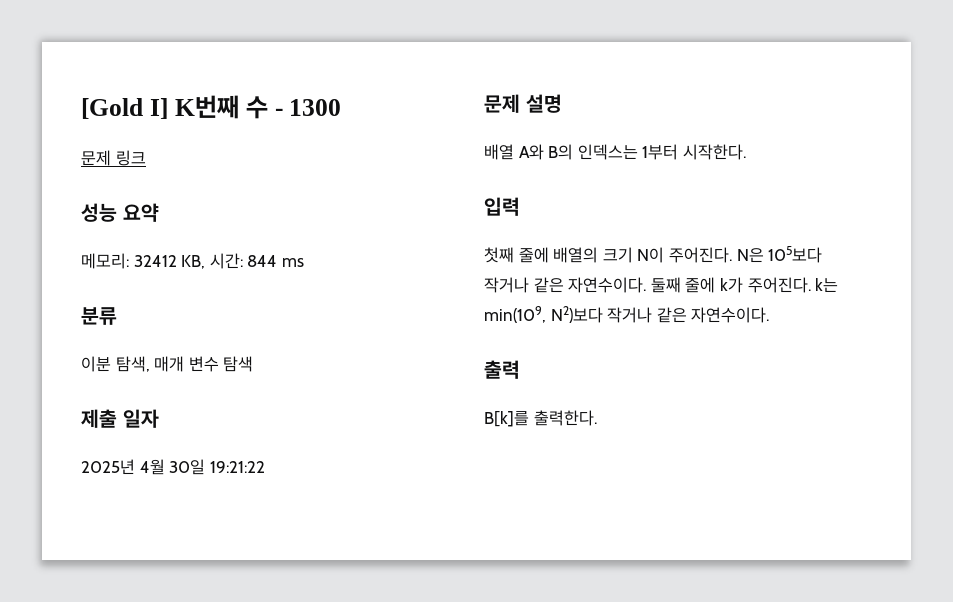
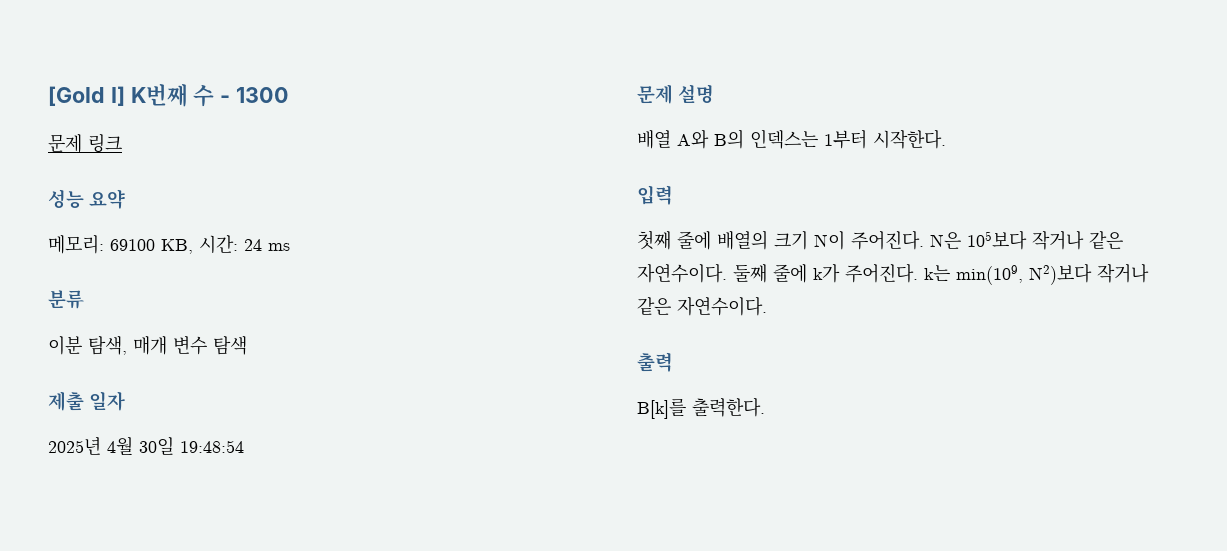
- 메모리: 32412 KB, 시간: 844 ms
+ 메모리: 69100 KB, 시간: 24 ms
- 2025년 4월 30일 19:21:22
+ 2025년 4월 30일 19:48:54

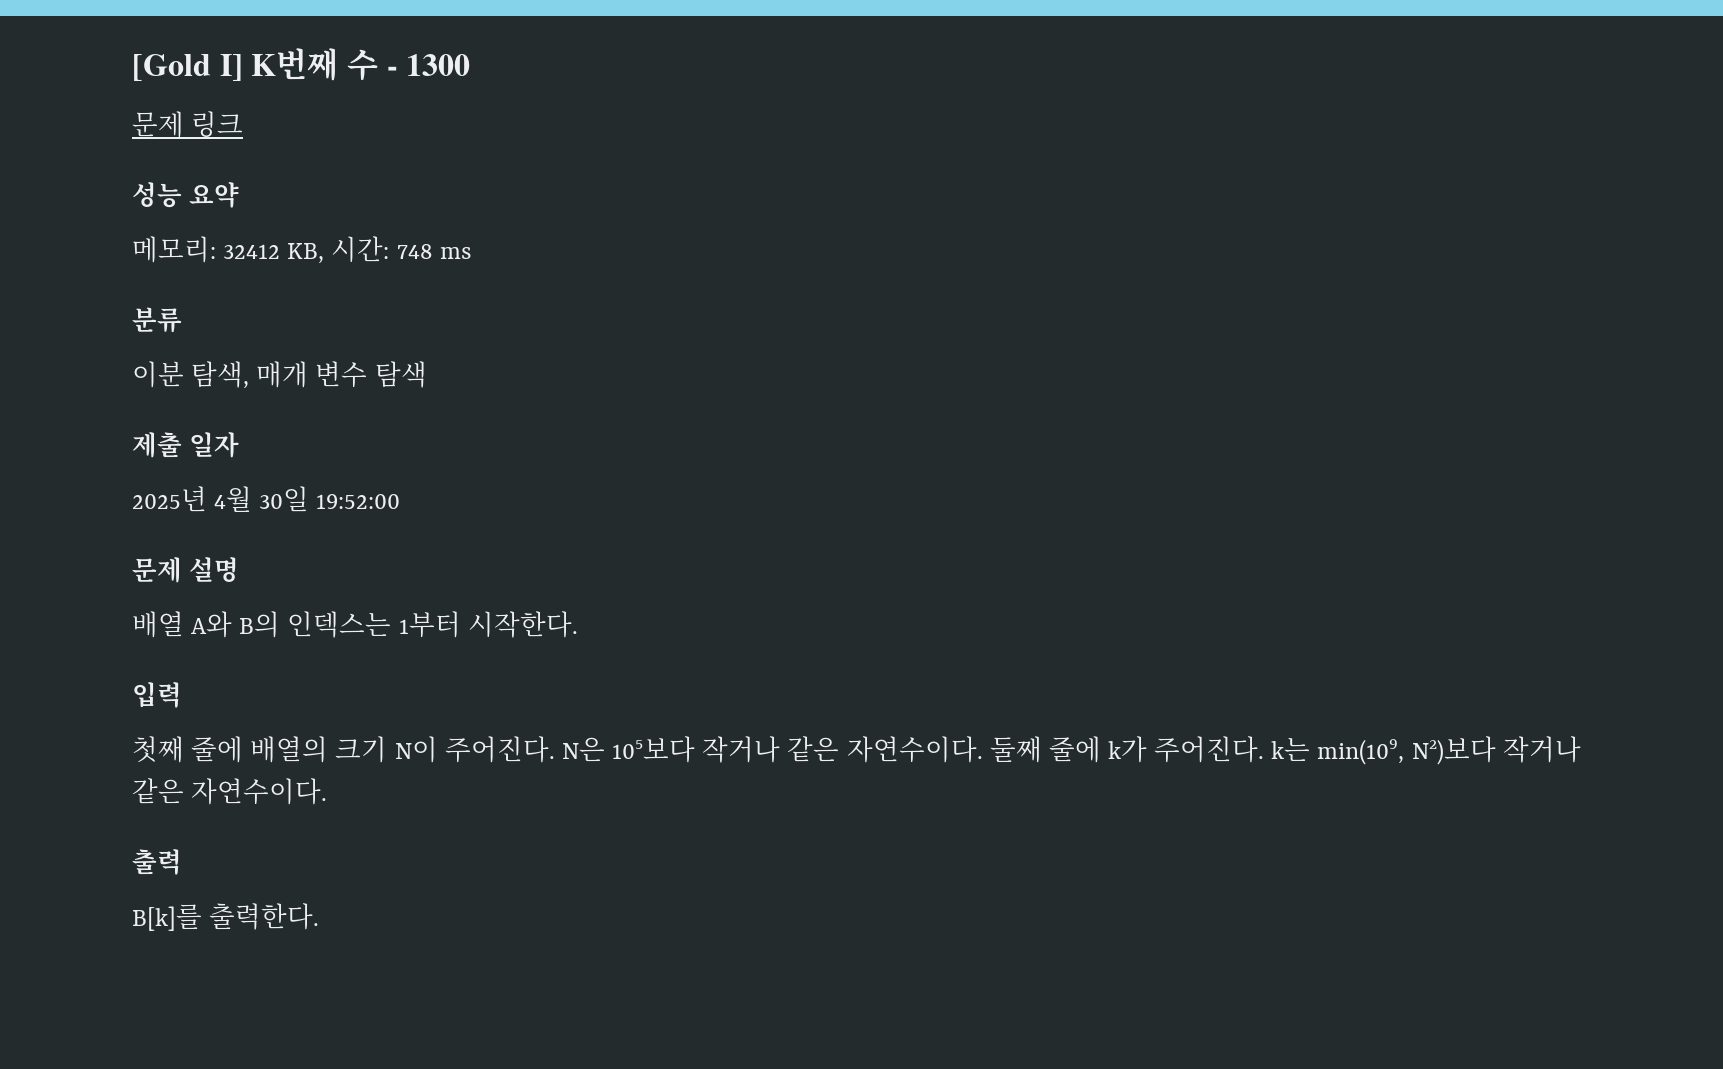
- 메모리: 69100 KB, 시간: 24 ms
+ 메모리: 32412 KB, 시간: 748 ms
- 2025년 4월 30일 19:48:54
+ 2025년 4월 30일 19:52:00

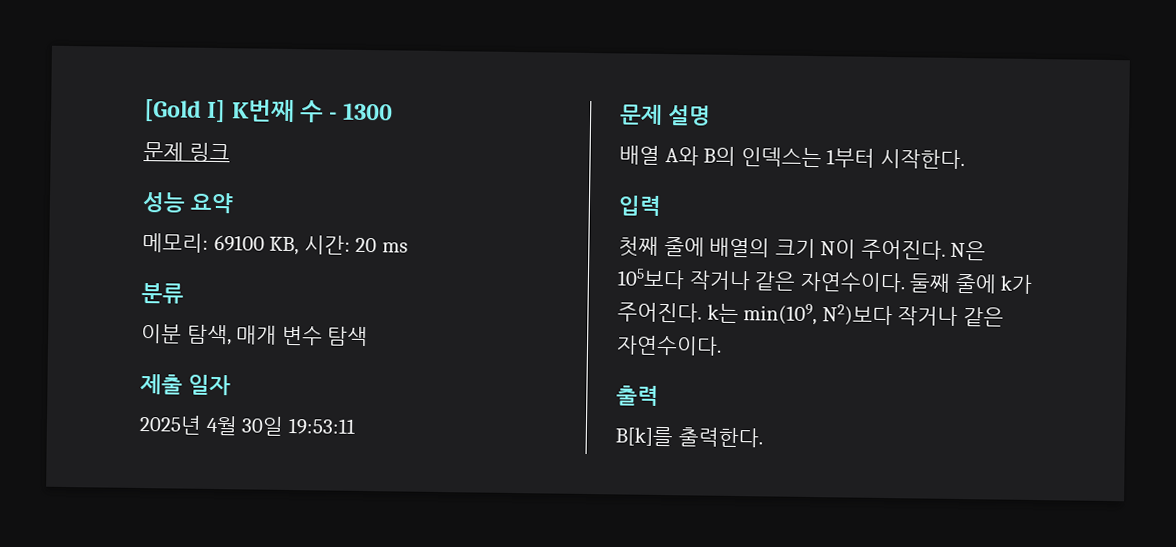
- 메모리: 32412 KB, 시간: 748 ms
+ 메모리: 69100 KB, 시간: 20 ms
- 2025년 4월 30일 19:52:00
+ 2025년 4월 30일 19:53:11

